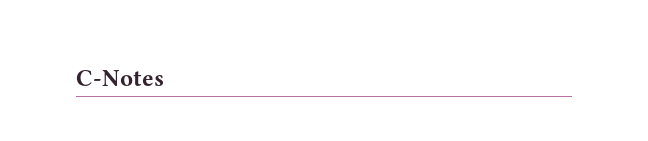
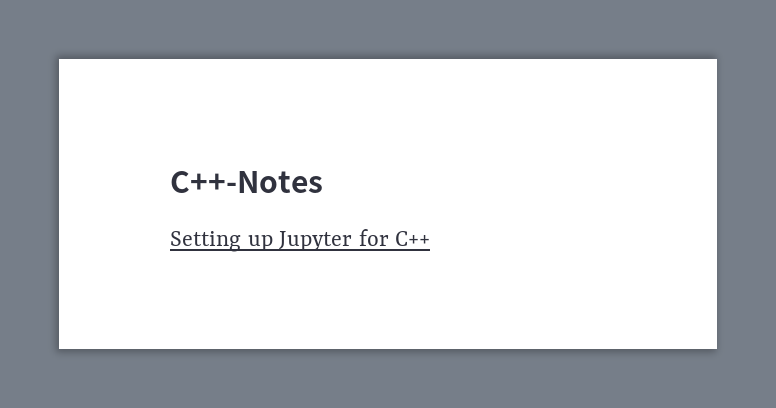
- C-Notes
+ C++-Notes
+ Setting up Jupyter for C++

